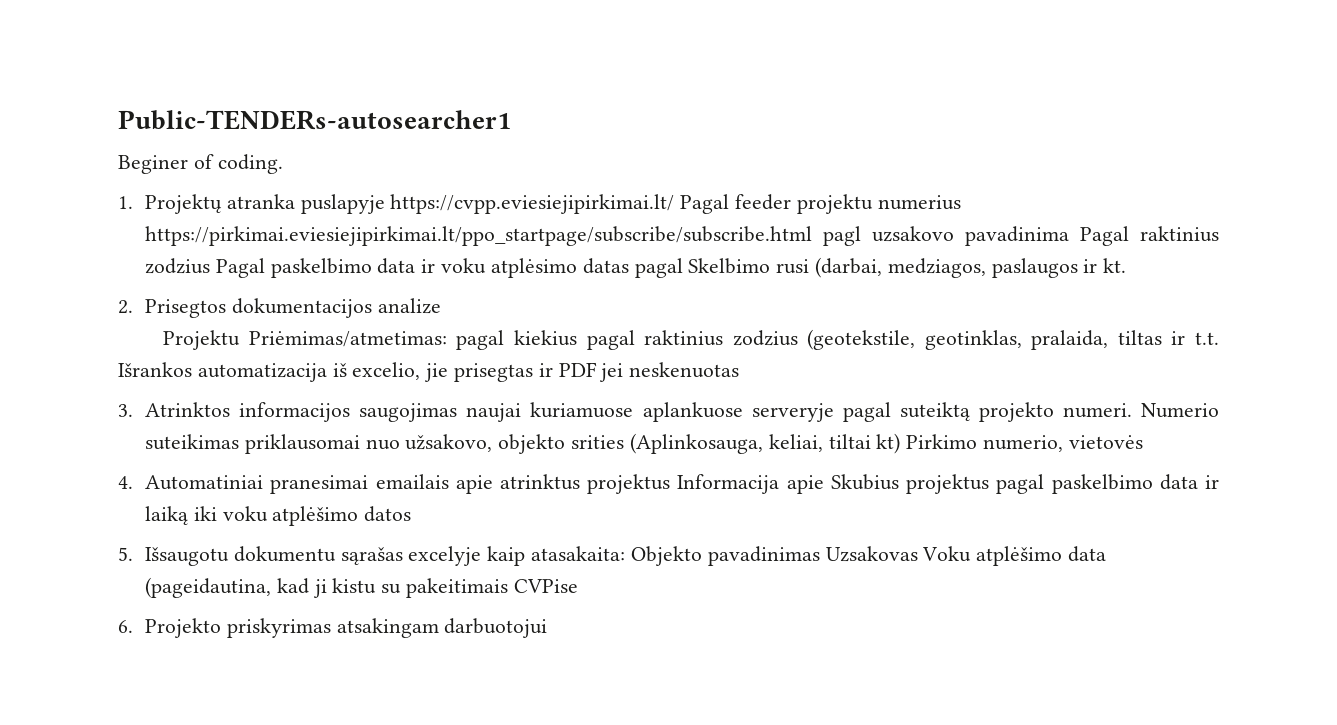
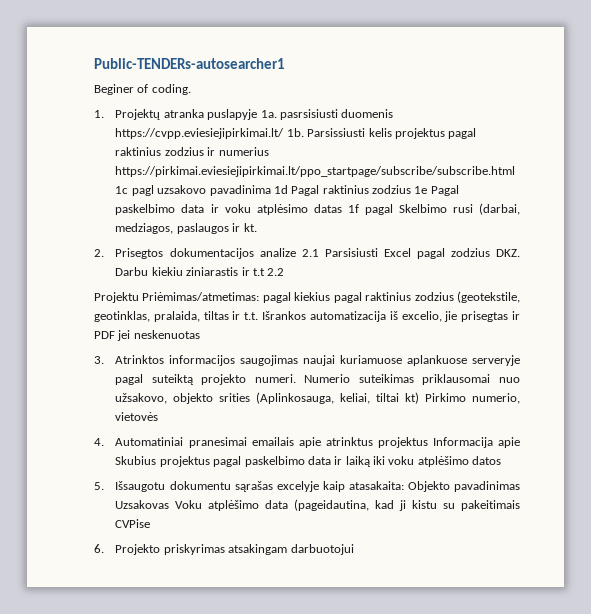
- 1. Projektų atranka puslapyje https://cvpp.eviesiejipirkimai.lt/ Pagal feeder projektu numerius https://pirkimai.eviesiejipirkimai.lt/ppo_startpage/subscribe/subscribe.html pagl uzsakovo pavadinima Pagal raktinius zodzius Pagal paskelbimo data ir voku atplėsimo datas pagal Skelbimo rusi (darbai, medziagos, paslaugos ir kt.
+ 1. Projektų atranka puslapyje 1a. pasrsisiusti duomenis https://cvpp.eviesiejipirkimai.lt/ 1b. Parsissiusti kelis projektus pagal raktinius zodzius ir numerius https://pirkimai.eviesiejipirkimai.lt/ppo_startpage/subscribe/subscribe.html 1c pagl uzsakovo pavadinima 1d Pagal raktinius zodzius 1e Pagal paskelbimo data ir voku atplėsimo datas 1f pagal Skelbimo rusi (darbai, medziagos, paslaugos ir kt.
- 2. Prisegtos dokumentacijos analize
+ 2. Prisegtos dokumentacijos analize 2.1 Parsisiusti Excel pagal zodzius DKZ. Darbu kiekiu ziniarastis ir t.t 2.2

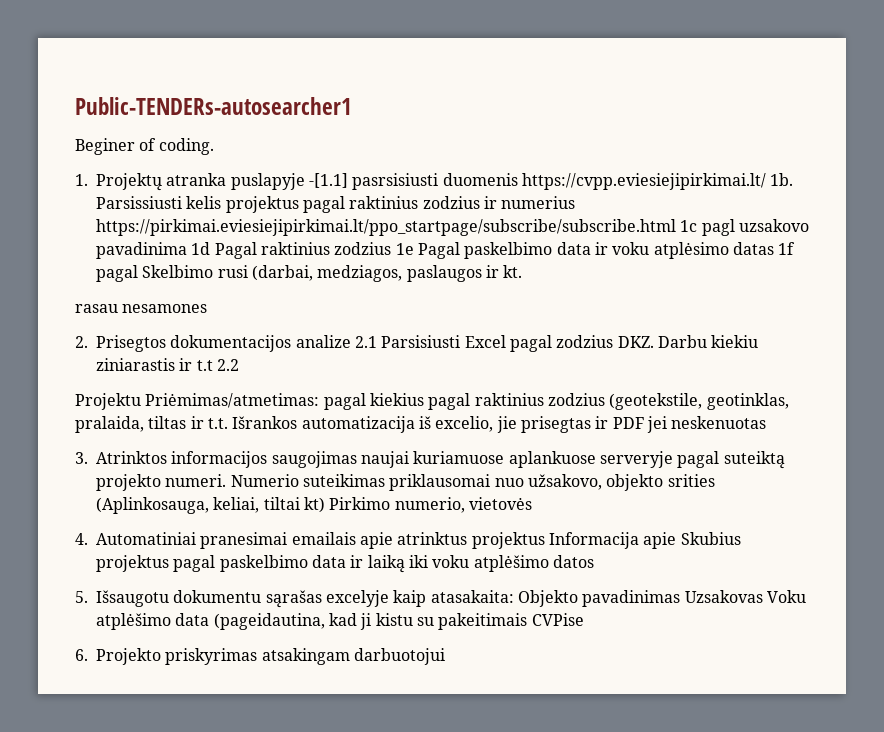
- 1. Projektų atranka puslapyje 1a. pasrsisiusti duomenis https://cvpp.eviesiejipirkimai.lt/ 1b.
+ 1. Projektų atranka puslapyje -[1.1] pasrsisiusti duomenis https://cvpp.eviesiejipirkimai.lt/ 1b.
+ rasau nesamones

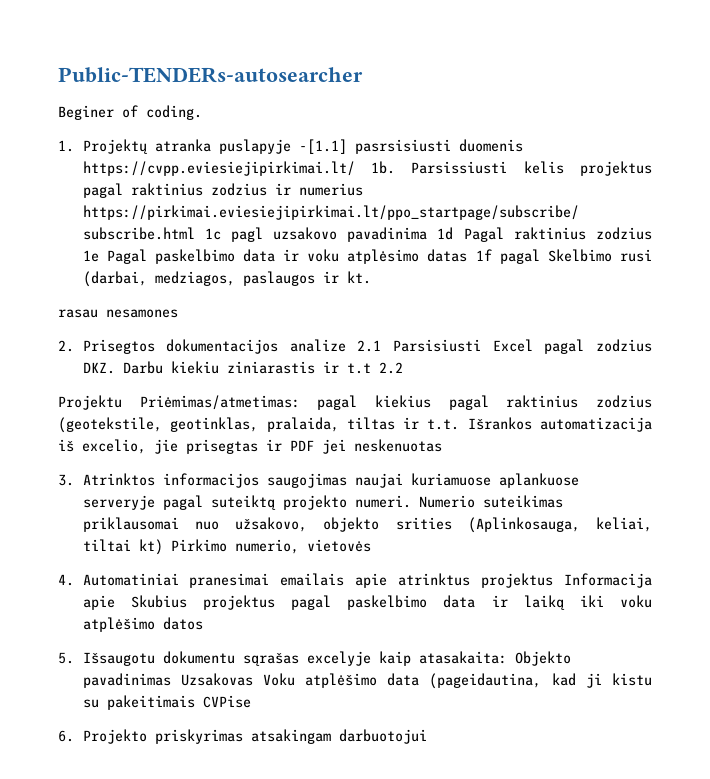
- Public-TENDERs-autosearcher1
+ Public-TENDERs-autosearcher

